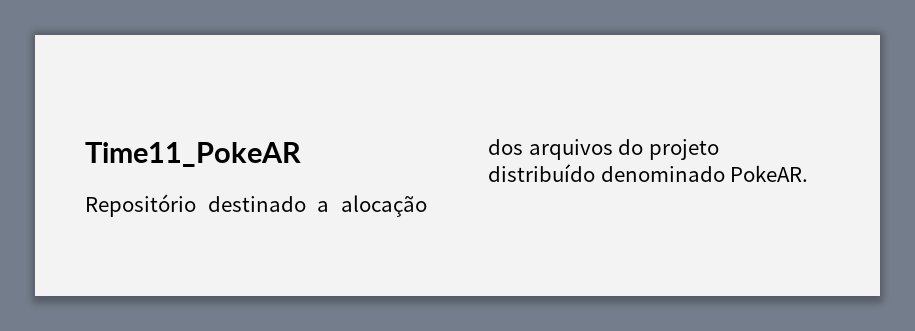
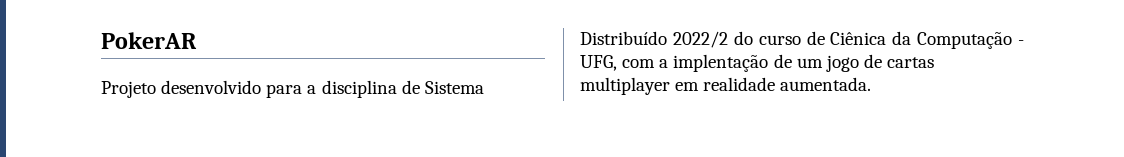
- Time11_PokeAR
- Repositório destinado a alocação dos arquivos do projeto distribuído denominado PokeAR.
+ PokerAR
+ Projeto desenvolvido para a disciplina de Sistema Distribuído 2022/2 do curso de Ciênica da Computação - UFG, com a implentação de um jogo de cartas multiplayer em realidade aumentada.

